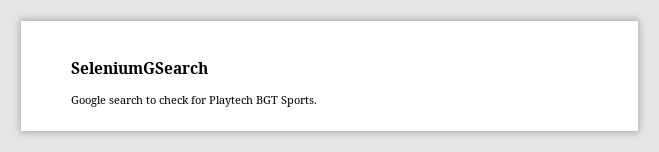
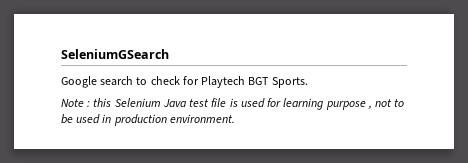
+ Note : this Selenium Java test file is used for learning purpose , not to be used in production environment.

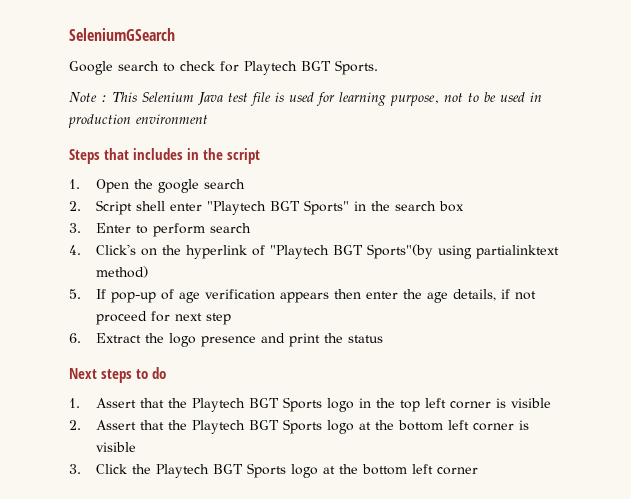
- Note : this Selenium Java test file is used for learning purpose , not to be used in production environment.
+ Note : This Selenium Java test file is used for learning purpose, not to be used in production environment
+ Steps that includes in the script
+ 1. Open the google search
+ 2. Script shell enter "Playtech BGT Sports" in the search box
+ 3. Enter to perform search
+ 4. Click's on the hyperlink of "Playtech BGT Sports"(by using partialinktext method)
+ 5. If pop-up of age verification appears then enter the age details, if not proceed for next step
+ 6. Extract the logo presence and print the status
+ Next steps to do
+ 1. Assert that the Playtech BGT Sports logo in the top left corner is visible
+ 2. Assert that the Playtech BGT Sports logo at the bottom left corner is visible
+ 3. Click the Playtech BGT Sports logo at the bottom left corner

